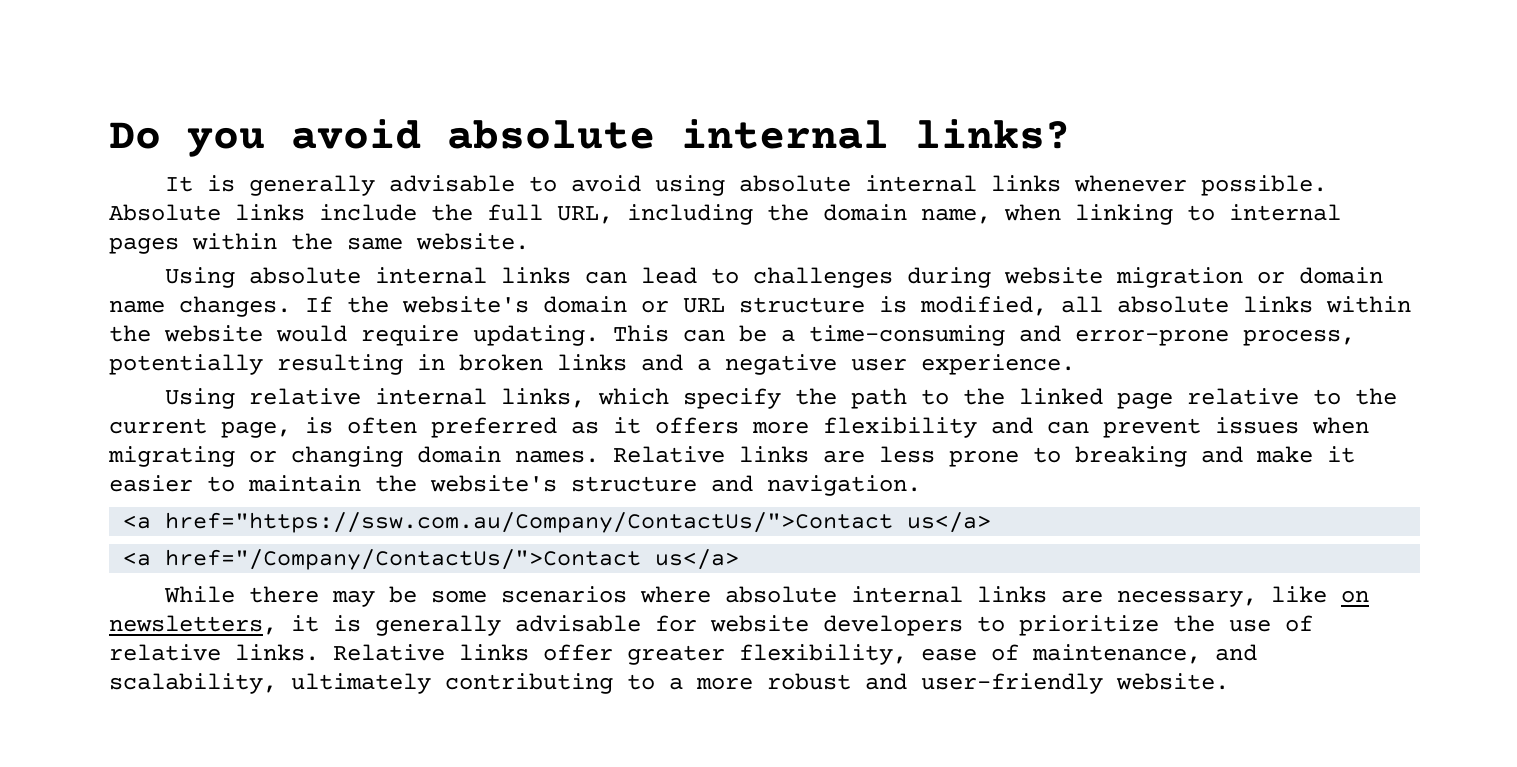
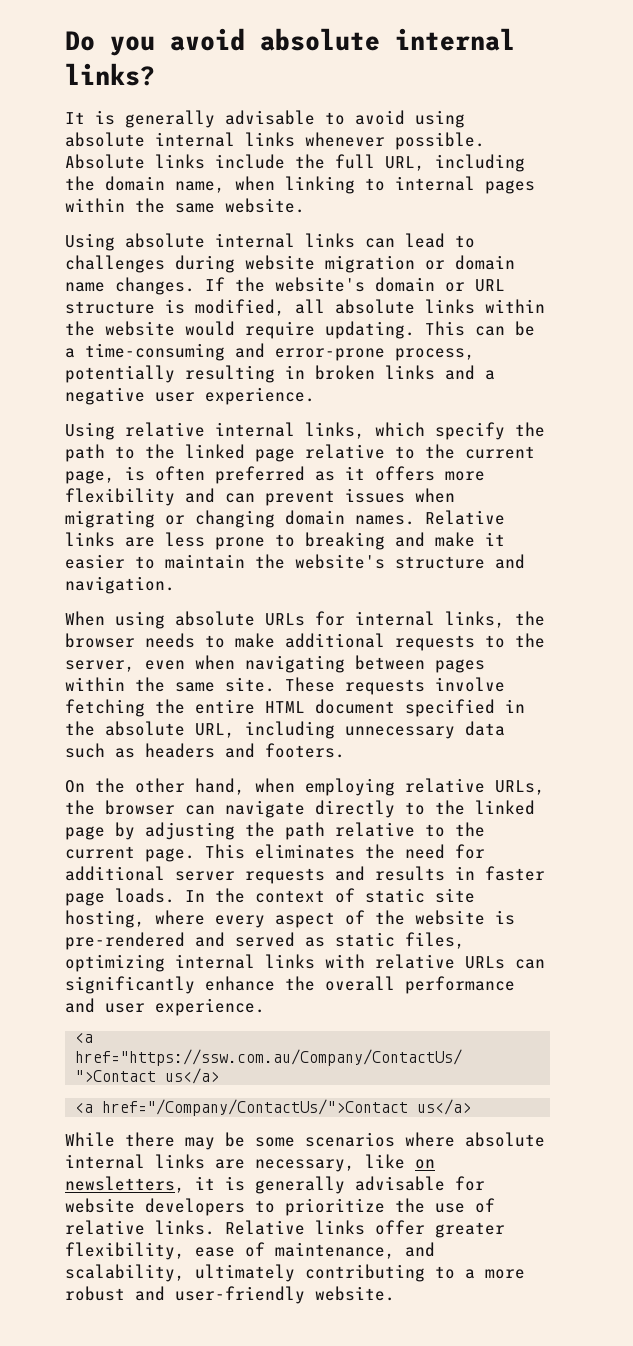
+ When using absolute URLs for internal links, the browser needs to make additional requests to the server, even when navigating between pages within the same site. These requests involve fetching the entire HTML document specified in the absolute URL, including unnecessary data such as headers and footers.
+ On the other hand, when employing relative URLs, the browser can navigate directly to the linked page by adjusting the path relative to the current page. This eliminates the need for additional server requests and results in faster page loads. In the context of static site hosting, where every aspect of the website is pre-rendered and served as static files, optimizing internal links with relative URLs can significantly enhance the overall performance and user experience.

